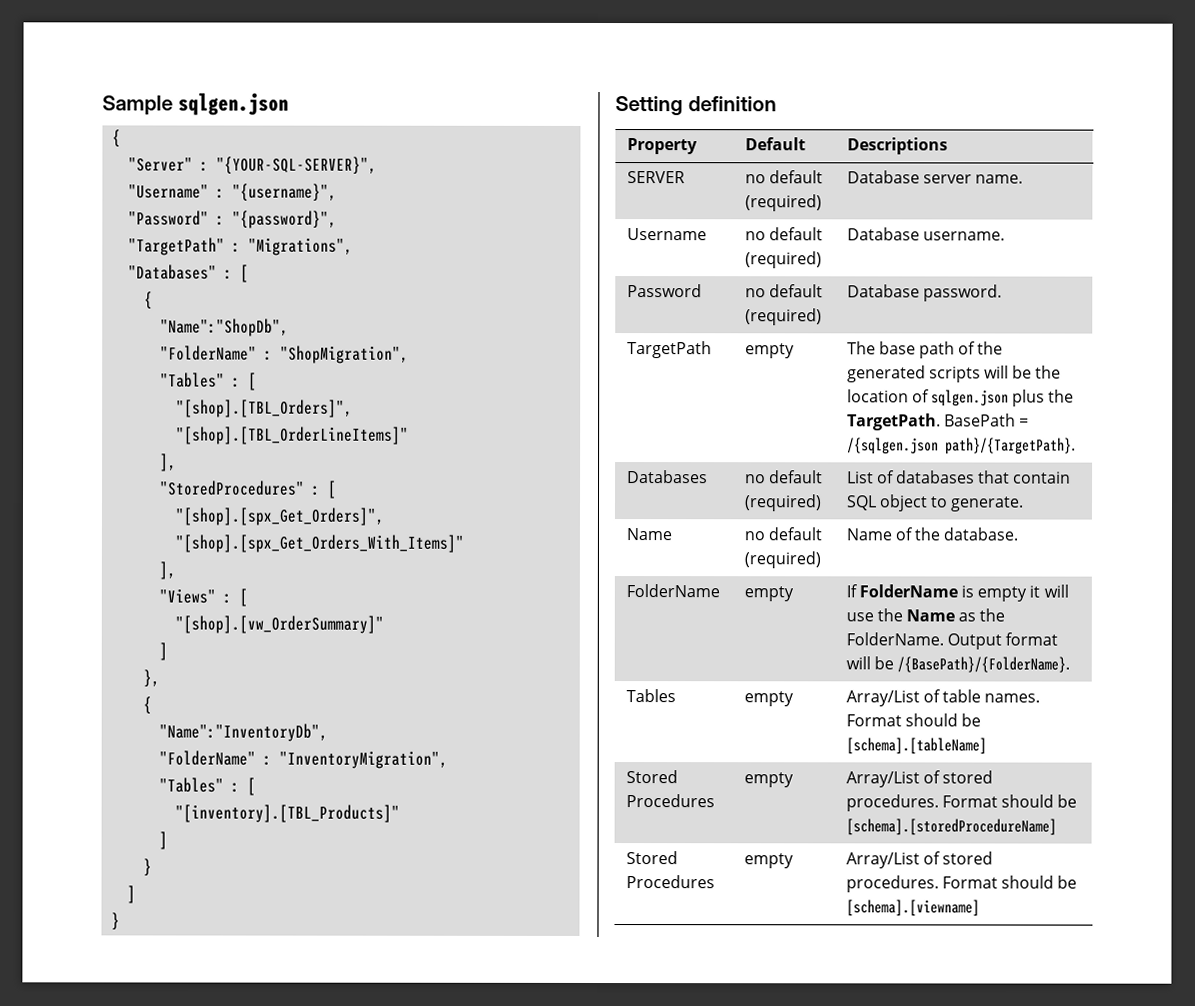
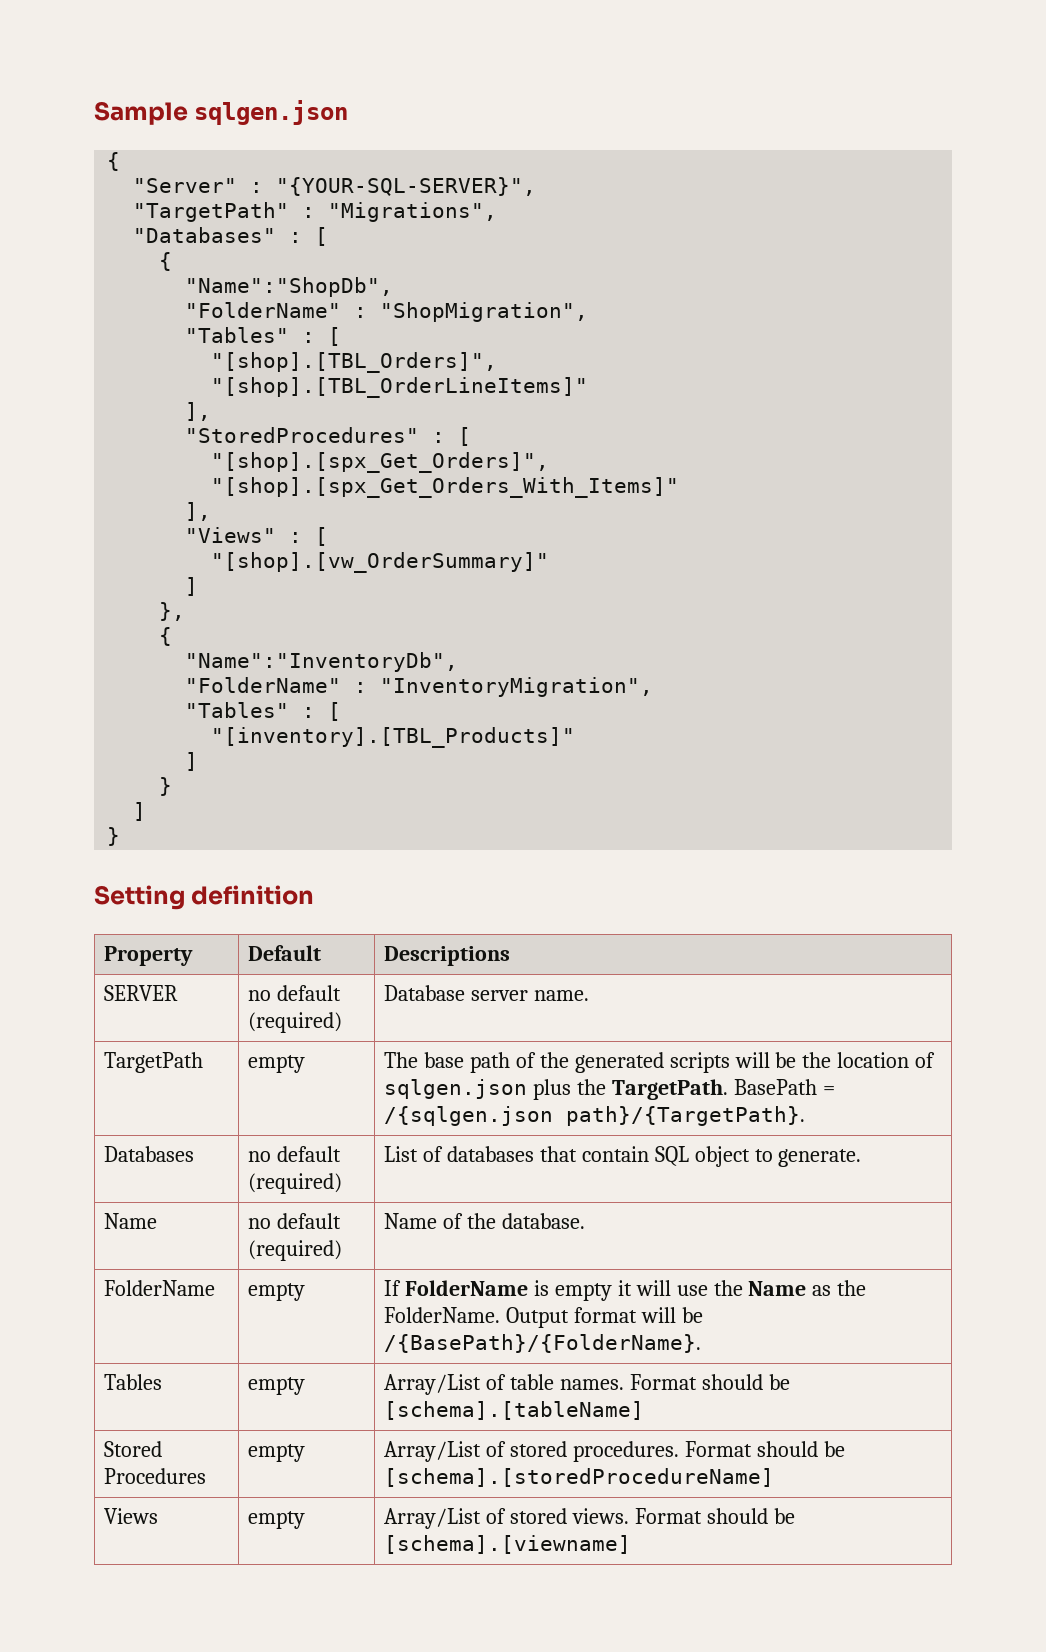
- "Username" : "{username}",
- "Password" : "{password}",
- Username | no default (required) | Database username.
- Password | no default (required) | Database password.
- Stored Procedures | empty | Array/List of stored procedures. Format should be [schema].[viewname]
+ Views | empty | Array/List of stored views. Format should be [schema].[viewname]

